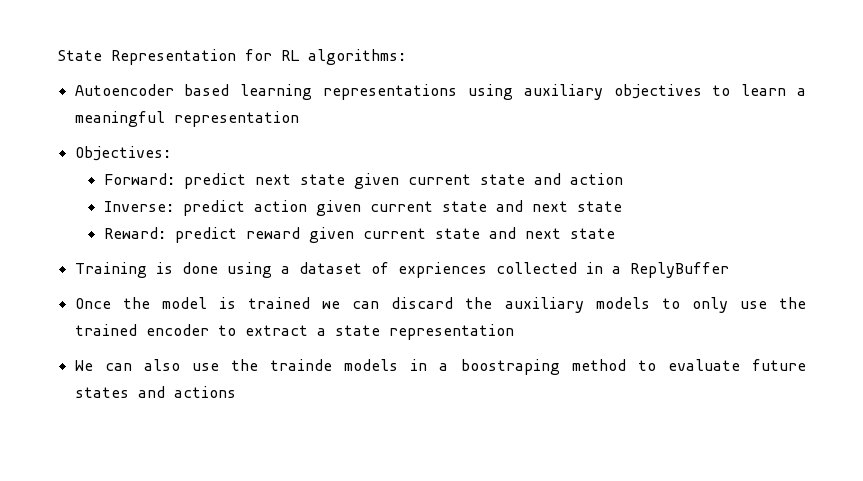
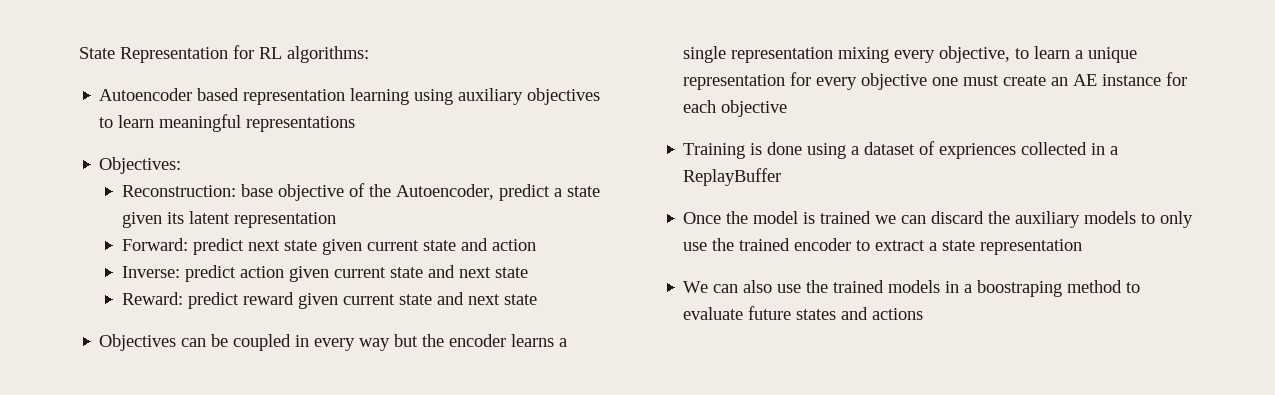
- Autoencoder based learning representations using auxiliary objectives to learn a meaningful representation
+ Autoencoder based representation learning using auxiliary objectives to learn meaningful representations
  Objectives:
+ Reconstruction: base objective of the Autoencoder, predict a state given its latent representation
+ Objectives can be coupled in every way but the encoder learns a single representation mixing every objective, to learn a unique representation for every objective one must create an AE instance for each objective
- Training is done using a dataset of expriences collected in a ReplyBuffer
+ Training is done using a dataset of expriences collected in a ReplayBuffer
- We can also use the trainde models in a boostraping method to evaluate future states and actions
+ We can also use the trained models in a boostraping method to evaluate future states and actions

